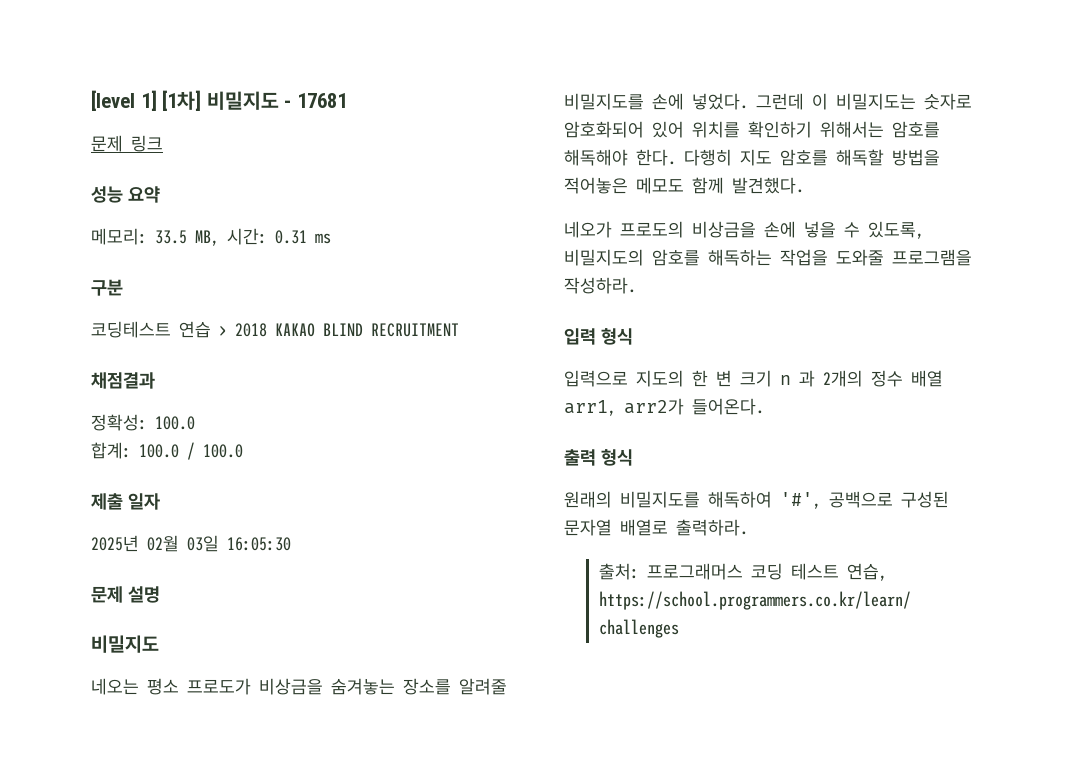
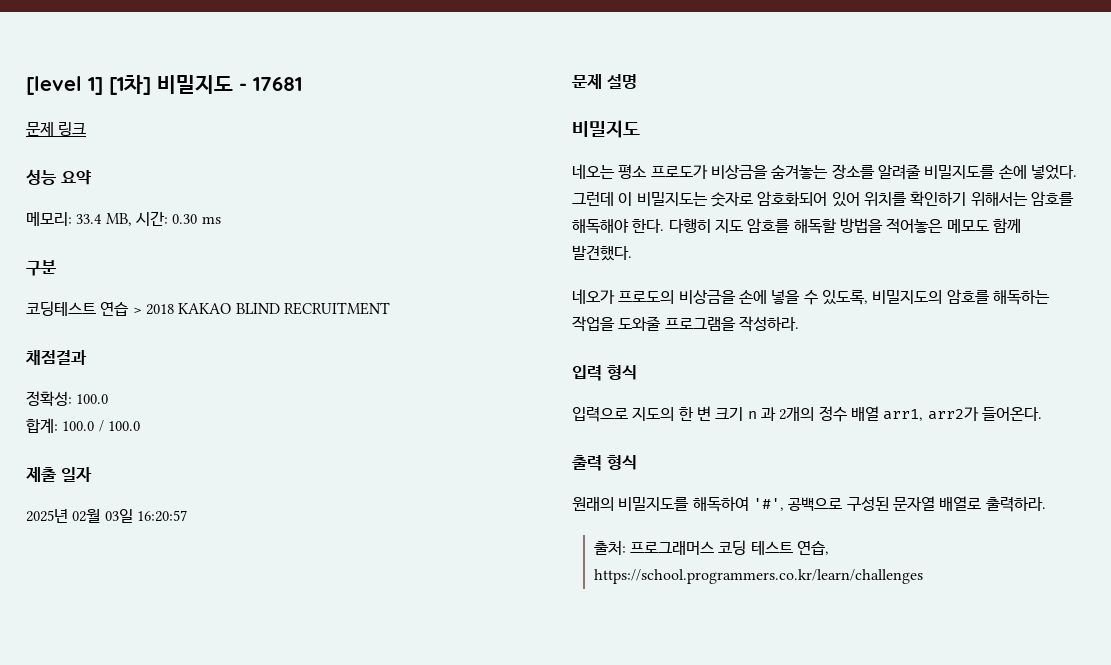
- 메모리: 33.5 MB, 시간: 0.31 ms
+ 메모리: 33.4 MB, 시간: 0.30 ms
- 2025년 02월 03일 16:05:30
+ 2025년 02월 03일 16:20:57

